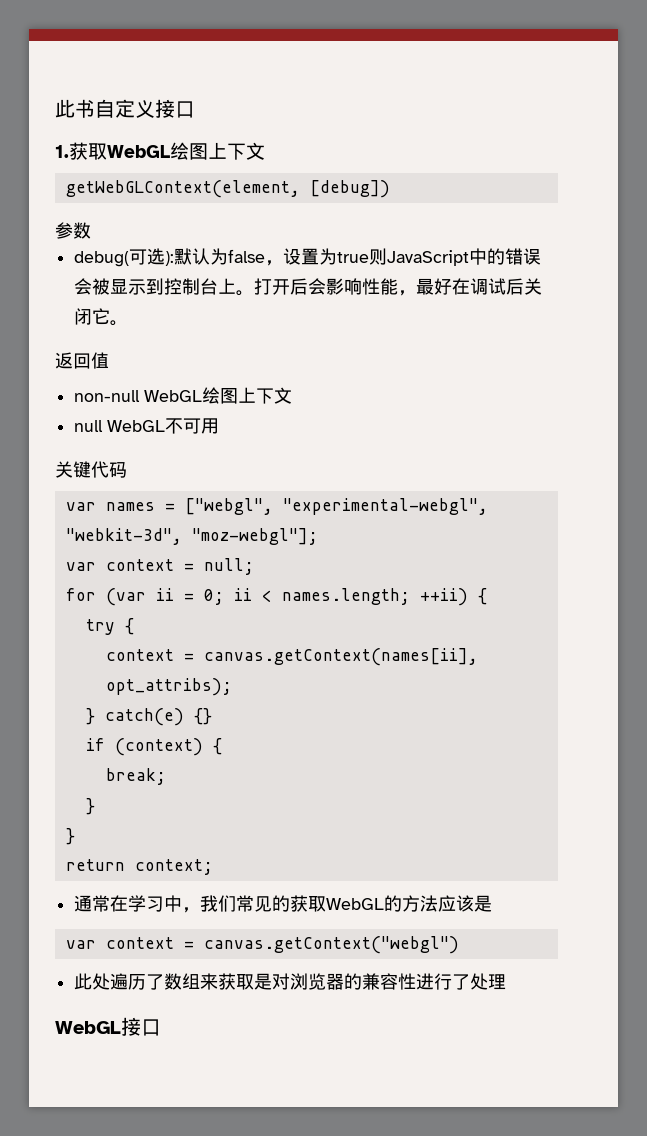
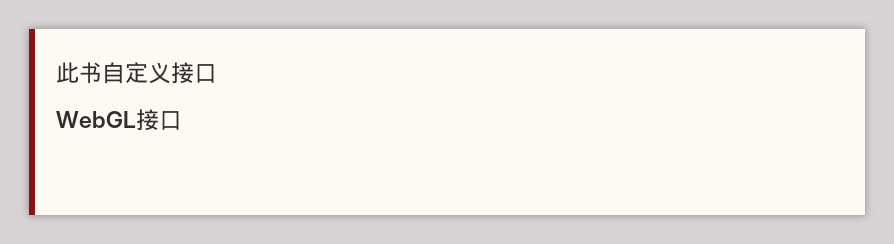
- 1.获取WebGL绘图上下文
- getWebGLContext(element, [debug])
- 参数
- debug(可选):默认为false，设置为true则JavaScript中的错误会被显示到控制台上。打开后会影响性能，最好在调试后关闭它。
- 返回值
- non-null WebGL绘图上下文
- null WebGL不可用
- 关键代码
- var names = ["webgl", "experimental-webgl", "webkit-3d", "moz-webgl"];
- var context = null;
- for (var ii = 0; ii < names.length; ++ii) {
- try {
- context = canvas.getContext(names[ii], opt_attribs);
- } catch(e) {}
- if (context) {
- break;
- }
- }
- return context;
- 通常在学习中，我们常见的获取WebGL的方法应该是
- var context = canvas.getContext("webgl")
- 此处遍历了数组来获取是对浏览器的兼容性进行了处理

